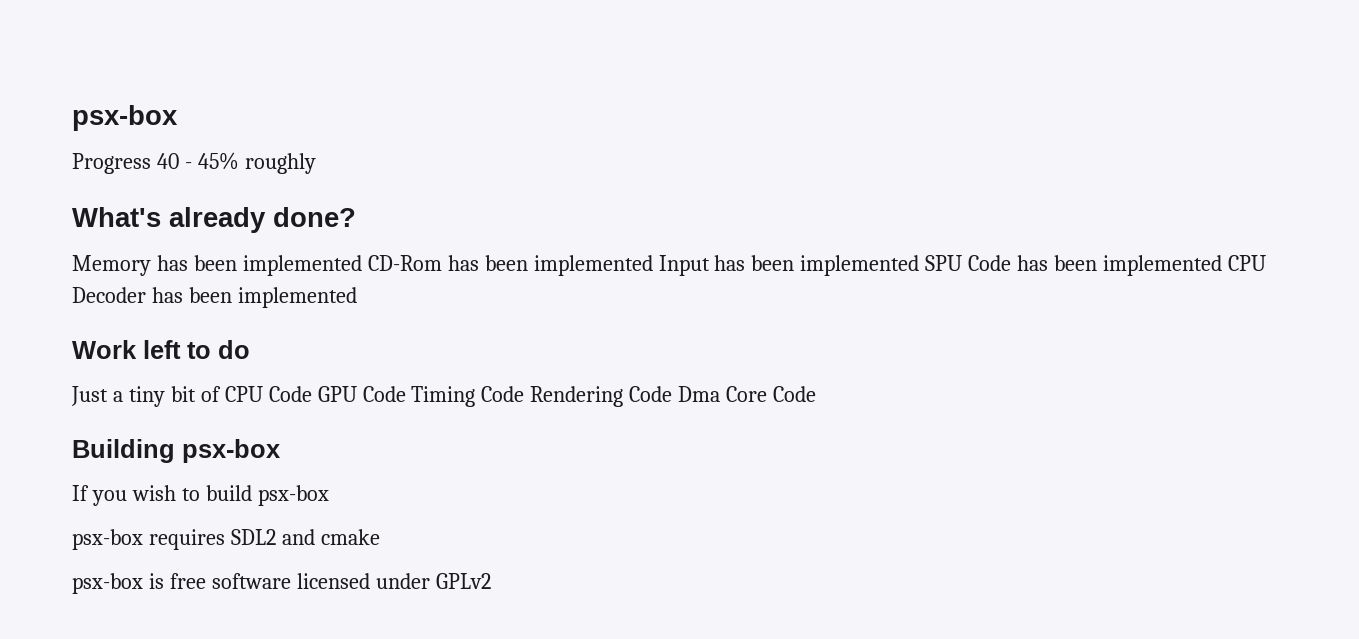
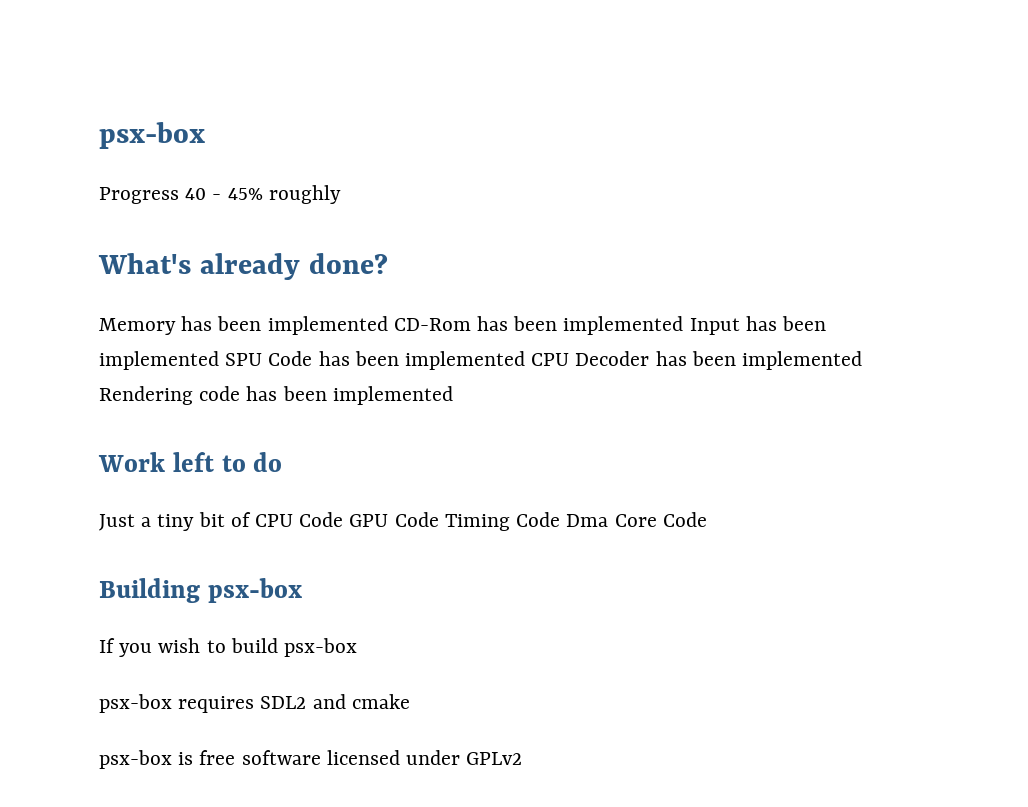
- Memory has been implemented CD-Rom has been implemented Input has been implemented SPU Code has been implemented CPU Decoder has been implemented
+ Memory has been implemented CD-Rom has been implemented Input has been implemented SPU Code has been implemented CPU Decoder has been implemented Rendering code has been implemented
- Just a tiny bit of CPU Code GPU Code Timing Code Rendering Code Dma Core Code
+ Just a tiny bit of CPU Code GPU Code Timing Code Dma Core Code

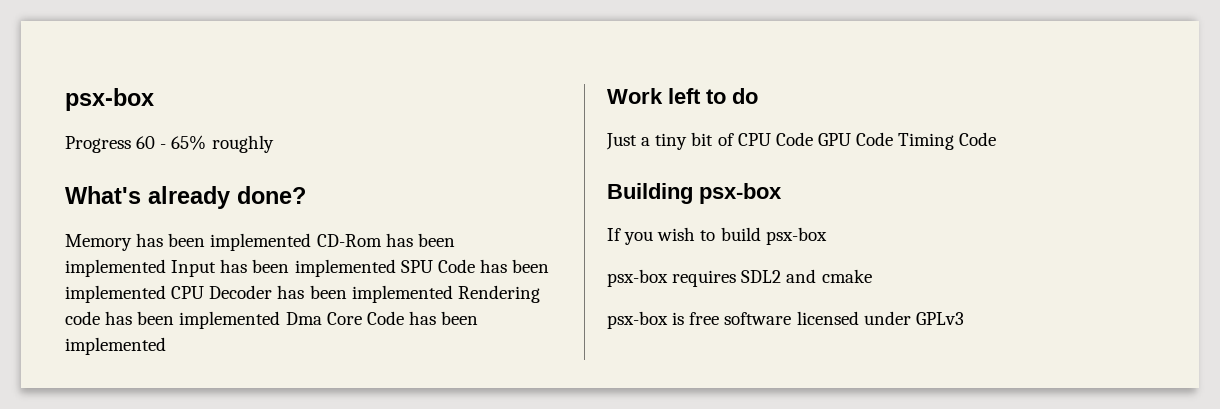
- Progress 40 - 45% roughly
+ Progress 60 - 65% roughly
- Memory has been implemented CD-Rom has been implemented Input has been implemented SPU Code has been implemented CPU Decoder has been implemented Rendering code has been implemented
+ Memory has been implemented CD-Rom has been implemented Input has been implemented SPU Code has been implemented CPU Decoder has been implemented Rendering code has been implemented Dma Core Code has been implemented
- Just a tiny bit of CPU Code GPU Code Timing Code Dma Core Code
+ Just a tiny bit of CPU Code GPU Code Timing Code
- psx-box is free software licensed under GPLv2
+ psx-box is free software licensed under GPLv3

